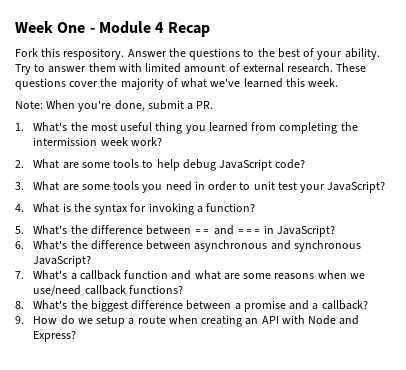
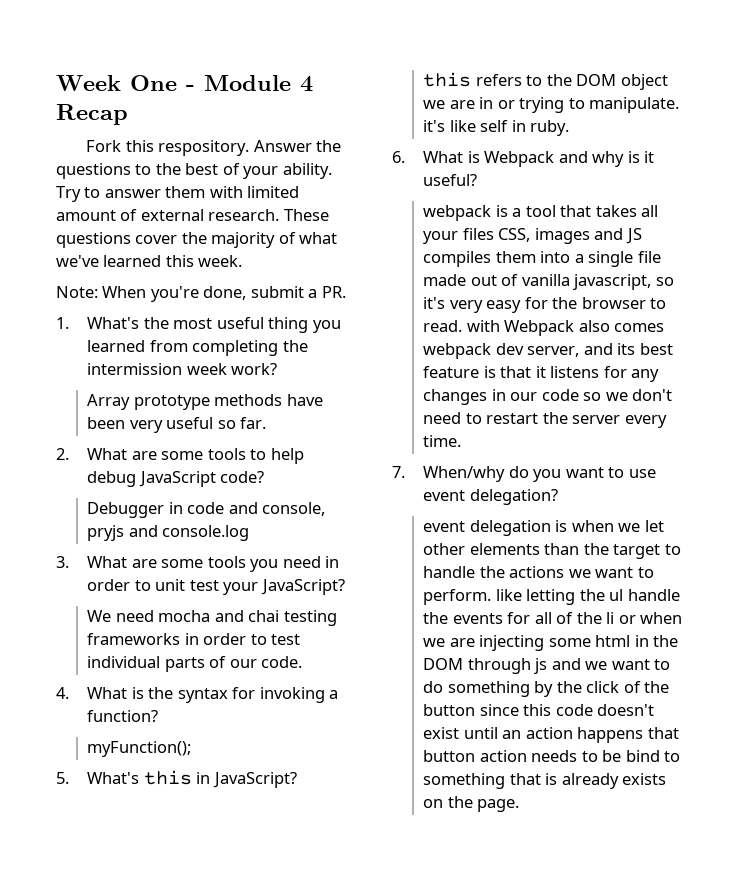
+ Array prototype methods have been very useful so far.
+ Debugger in code and console, pryjs and console.log
+ We need mocha and chai testing frameworks in order to test individual parts of our code.
+ myFunction();
- 5. What's the difference between == and === in JavaScript?
- 6. What's the difference between asynchronous and synchronous JavaScript?
- 7. What's a callback function and what are some reasons when we use/need callback functions?
- 8. What's the biggest difference between a promise and a callback?
- 9. How do we setup a route when creating an API with Node and Express?
+ 5. What's this in JavaScript?
+ this refers to the DOM object we are in or trying to manipulate. it's like self in ruby.
+ 6. What is Webpack and why is it useful?
+ webpack is a tool that takes all your files CSS, images and JS compiles them into a single file made out of vanilla javascript, so it's very easy for the browser to read. with Webpack also comes webpack dev server, and its best feature is that it listens for any changes in our code so we don't need to restart the server every time.
+ 7. When/why do you want to use event delegation?
+ event delegation is when we let other elements than the target to handle the actions we want to perform. like letting the ul handle the events for all of the li or when we are injecting some html in the DOM through js and we want to do something by the click of the button since this code doesn't exist until an action happens that button action needs to be bind to something that is already exists on the page.

